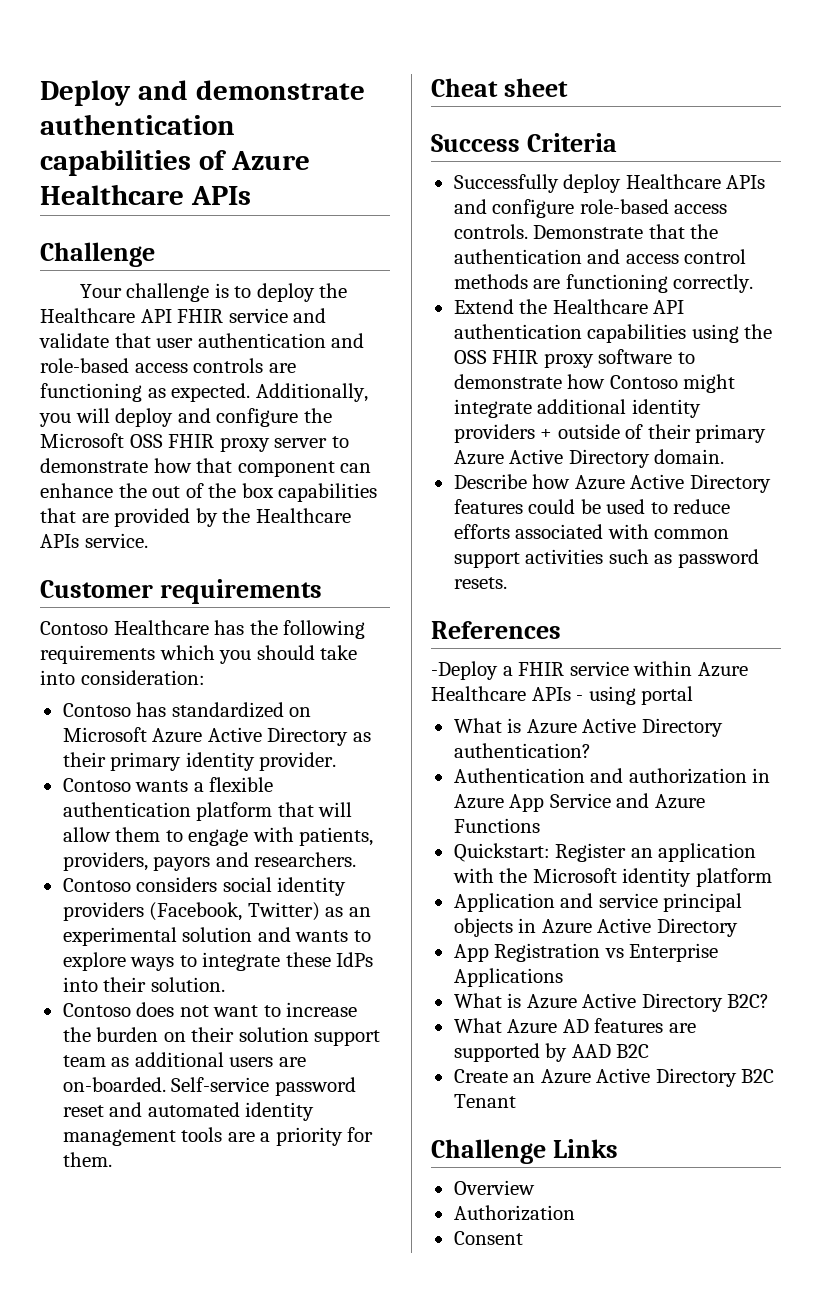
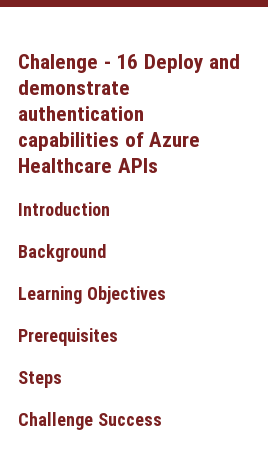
- Deploy and demonstrate authentication capabilities of Azure Healthcare APIs
- Challenge
- Your challenge is to deploy the Healthcare API FHIR service and validate that user authentication and role-based access controls are functioning as expected. Additionally, you will deploy and configure the Microsoft OSS FHIR proxy server to demonstrate how that component can enhance the out of the box capabilities that are provided by the Healthcare APIs service.
- Customer requirements
- Contoso Healthcare has the following requirements which you should take into consideration:
- Contoso has standardized on Microsoft Azure Active Directory as their primary identity provider.
- Contoso wants a flexible authentication platform that will allow them to engage with patients, providers, payors and researchers.
- Contoso considers social identity providers (Facebook, Twitter) as an experimental solution and wants to explore ways to integrate these IdPs into their solution.
- Contoso does not want to increase the burden on their solution support team as additional users are on-boarded. Self-service password reset and automated identity management tools are a priority for them.
- Cheat sheet
- Success Criteria
- Successfully deploy Healthcare APIs and configure role-based access controls. Demonstrate that the authentication and access control methods are functioning correctly.
- Extend the Healthcare API authentication capabilities using the OSS FHIR proxy software to demonstrate how Contoso might integrate additional identity providers + outside of their primary Azure Active Directory domain.
- Describe how Azure Active Directory features could be used to reduce efforts associated with common support activities such as password resets.
- References
- -Deploy a FHIR service within Azure Healthcare APIs - using portal
- What is Azure Active Directory authentication?
- Authentication and authorization in Azure App Service and Azure Functions
- Quickstart: Register an application with the Microsoft identity platform
- Application and service principal objects in Azure Active Directory
- App Registration vs Enterprise Applications
- What is Azure Active Directory B2C?
- What Azure AD features are supported by AAD B2C
- Create an Azure Active Directory B2C Tenant
- Challenge Links
- Overview
- Authorization
- Consent
+ Chalenge - 16 Deploy and demonstrate authentication capabilities of Azure Healthcare APIs
+ Introduction
+ Background
+ Learning Objectives
+ Prerequisites
+ Steps
+ Challenge Success

